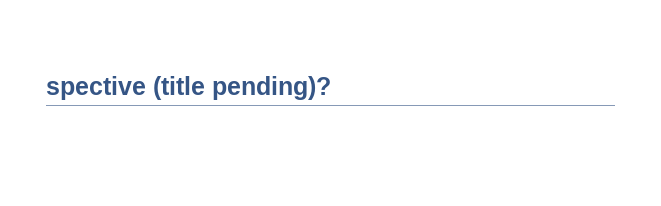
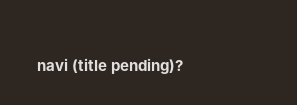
- spective (title pending)?
+ navi (title pending)?

